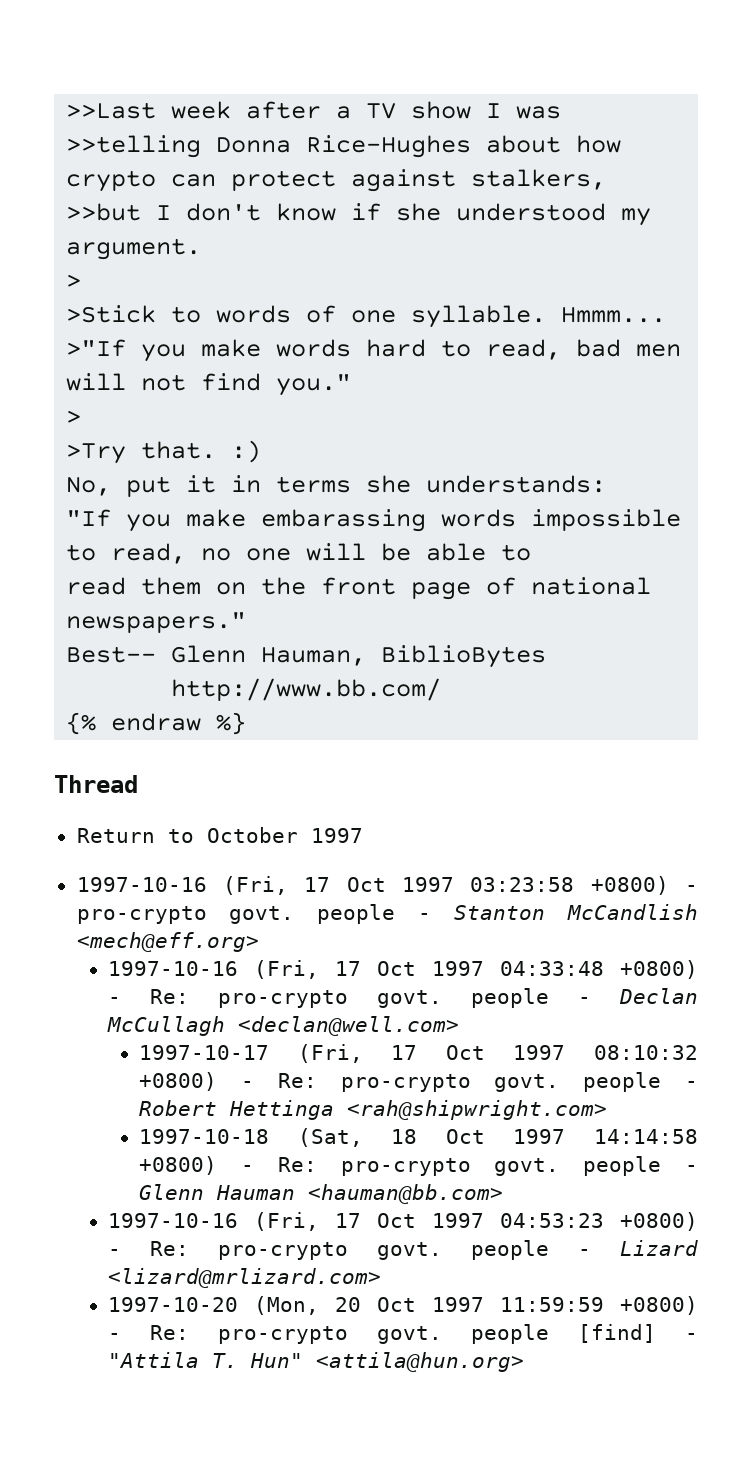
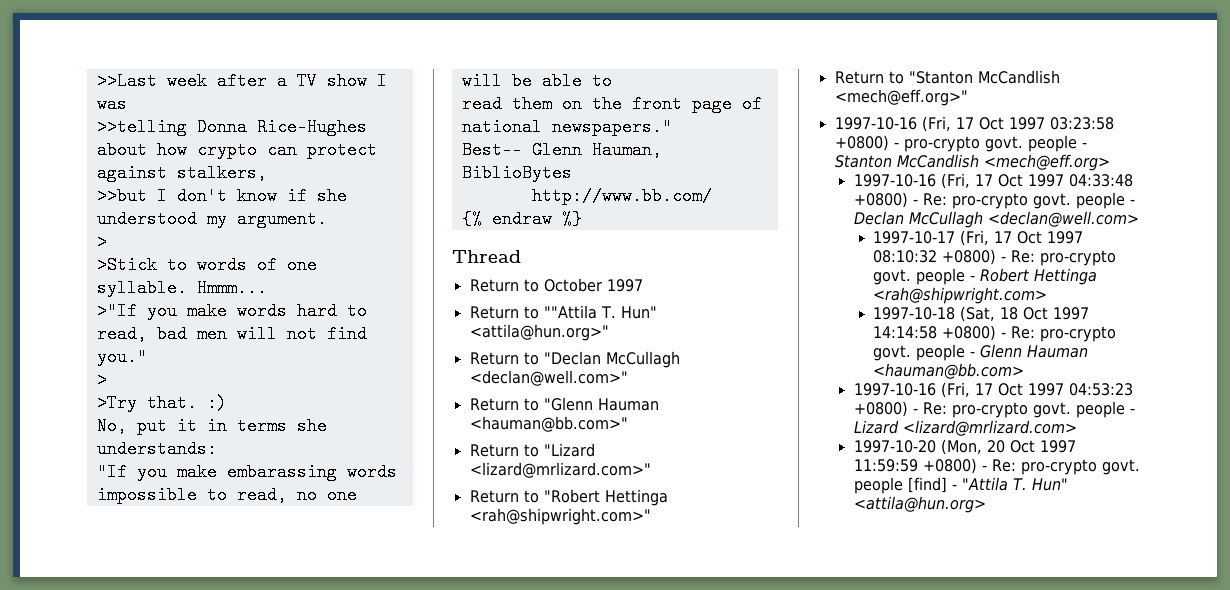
+ Return to ""Attila T. Hun" <attila@hun.org>"
+ Return to "Declan McCullagh <declan@well.com>"
+ Return to "Glenn Hauman <hauman@bb.com>"
+ Return to "Lizard <lizard@mrlizard.com>"
+ Return to "Robert Hettinga <rah@shipwright.com>"
+ Return to "Stanton McCandlish <mech@eff.org>"

